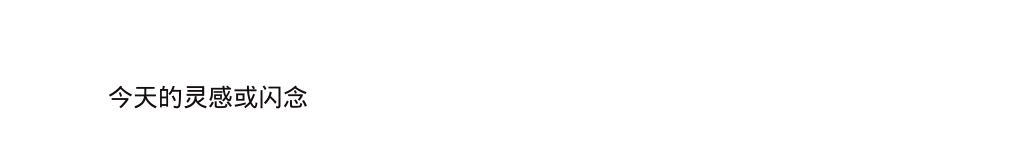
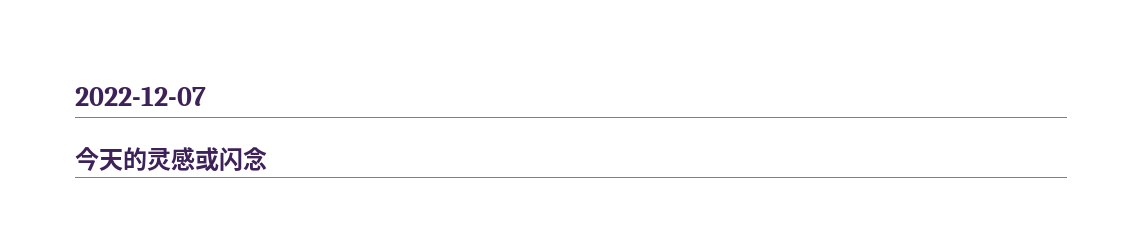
+ 2022-12-07

